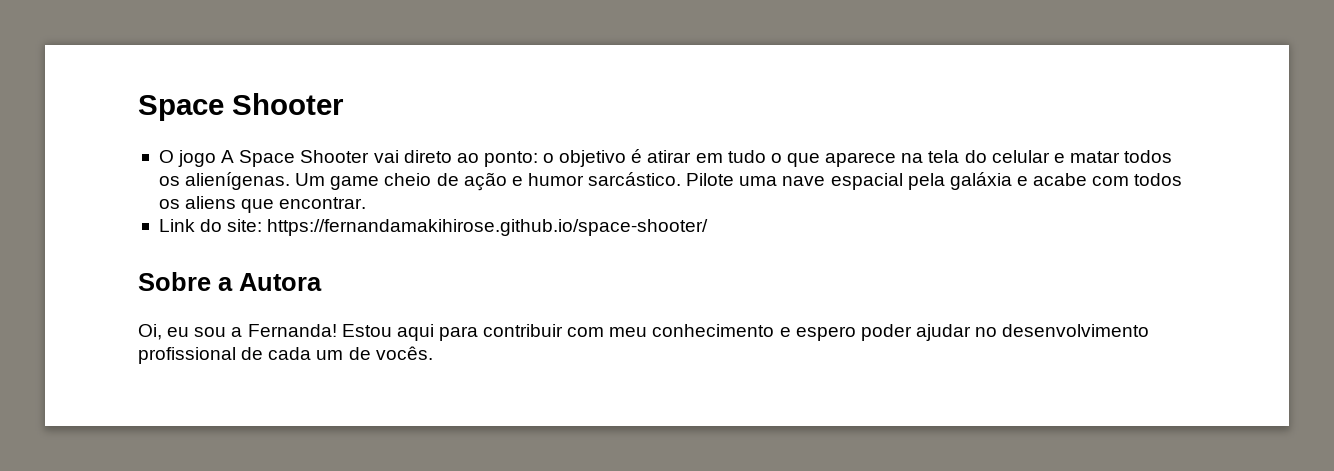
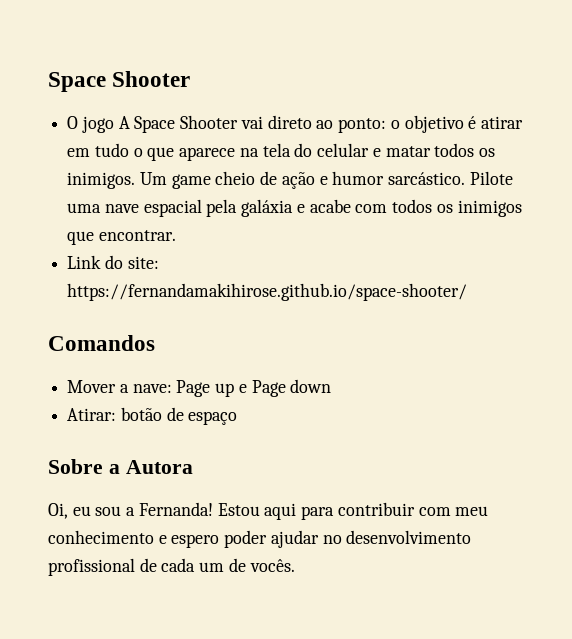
- O jogo A Space Shooter vai direto ao ponto: o objetivo é atirar em tudo o que aparece na tela do celular e matar todos os alienígenas.
+ O jogo A Space Shooter vai direto ao ponto: o objetivo é atirar em tudo o que aparece na tela do celular e matar todos os inimigos.
- Pilote uma nave espacial pela galáxia e acabe com todos os aliens que encontrar.
+ Pilote uma nave espacial pela galáxia e acabe com todos os inimigos que encontrar.
+ Comandos
+ Mover a nave: Page up e Page down
+ Atirar: botão de espaço

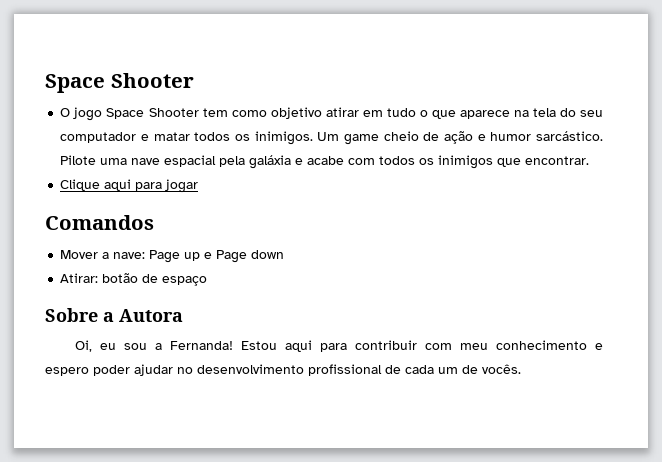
- O jogo A Space Shooter vai direto ao ponto: o objetivo é atirar em tudo o que aparece na tela do celular e matar todos os inimigos.
+ O jogo Space Shooter tem como objetivo atirar em tudo o que aparece na tela do seu computador e matar todos os inimigos.
- Link do site: https://fernandamakihirose.github.io/space-shooter/
+ Clique aqui para jogar

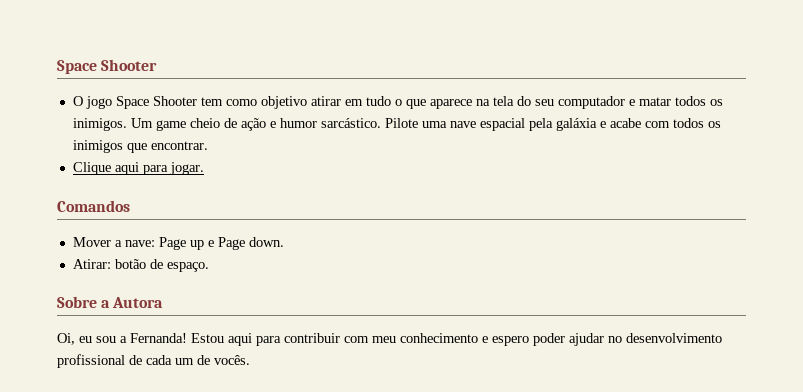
- Clique aqui para jogar
+ Clique aqui para jogar.
- Mover a nave: Page up e Page down
+ Mover a nave: Page up e Page down.
- Atirar: botão de espaço
+ Atirar: botão de espaço.

